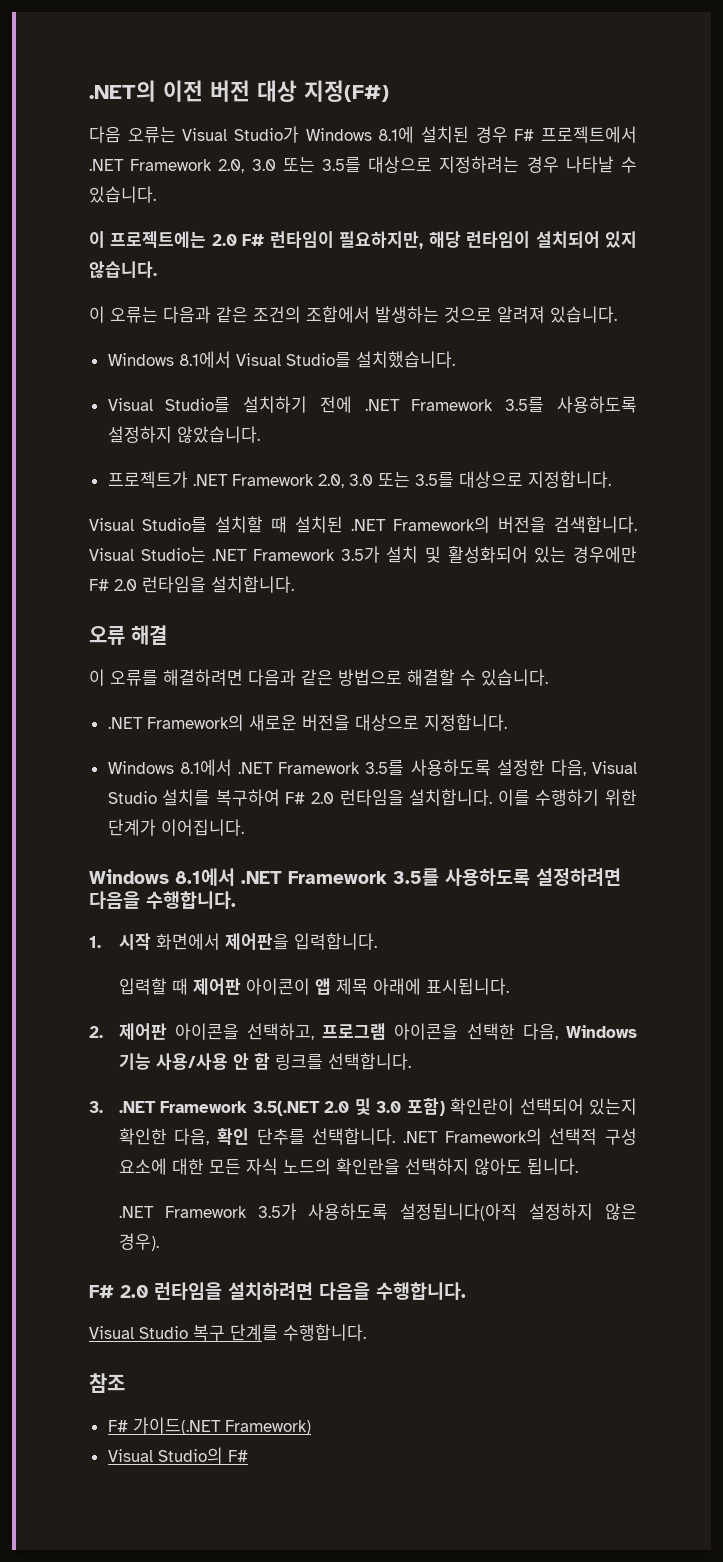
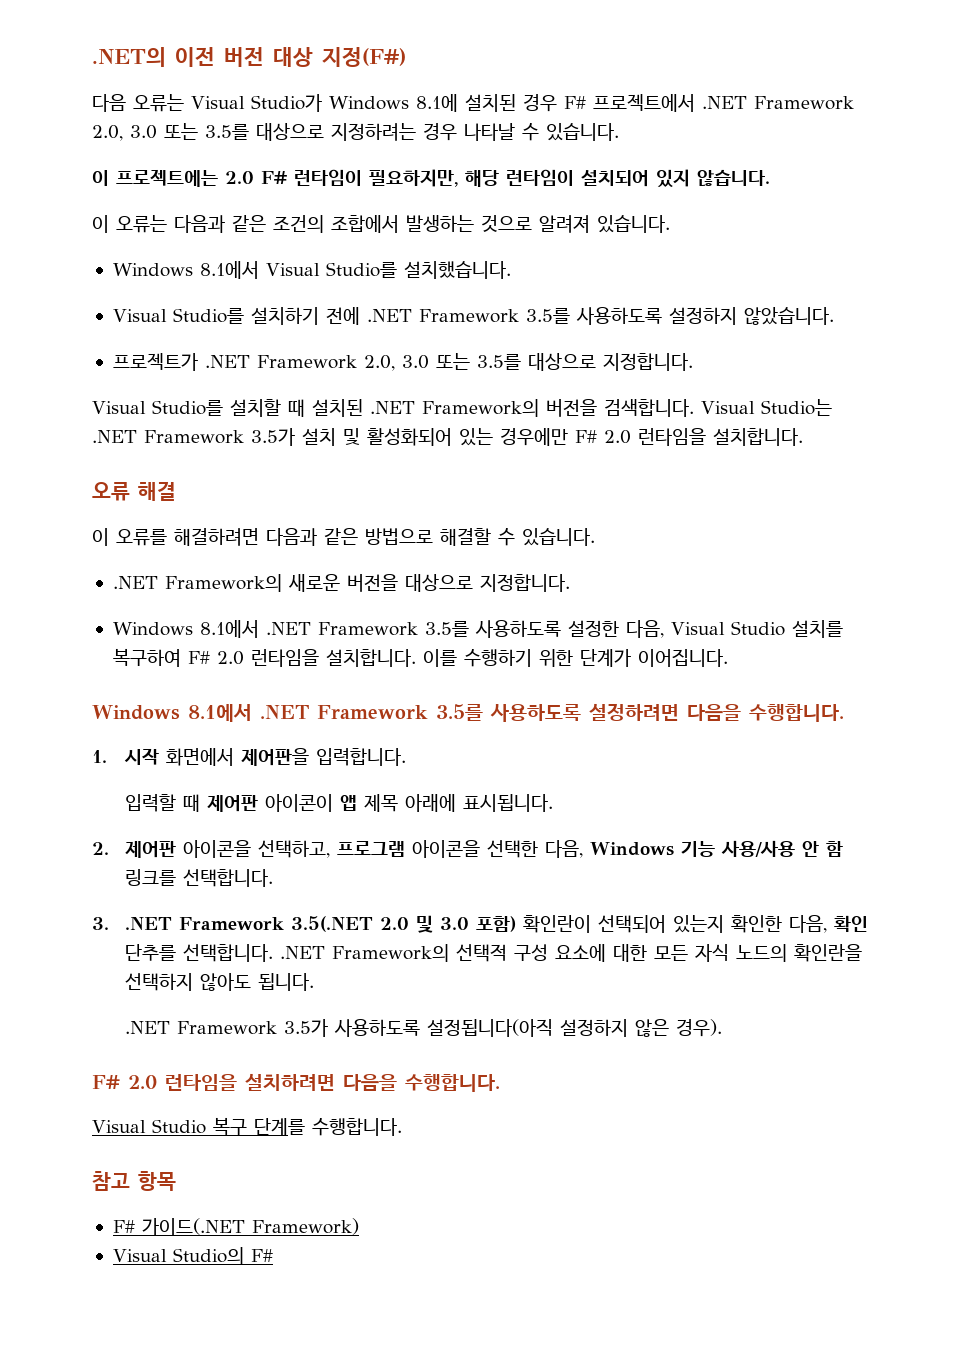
- 참조
+ 참고 항목

